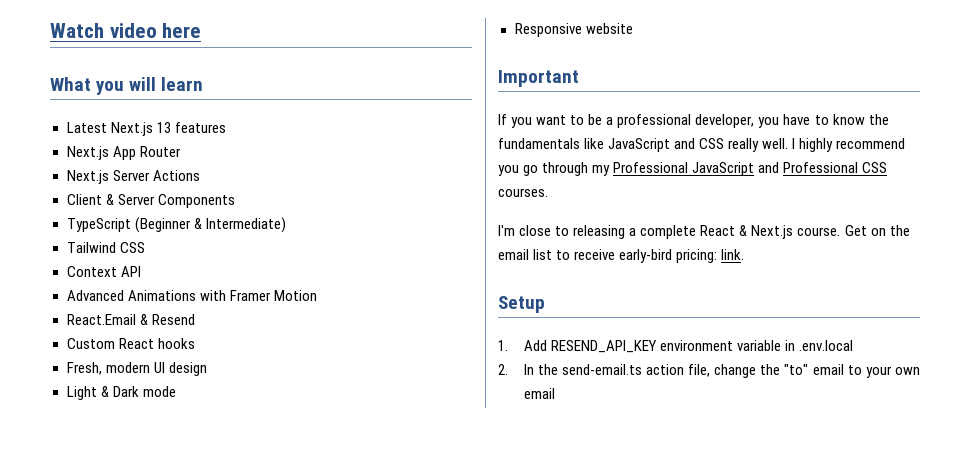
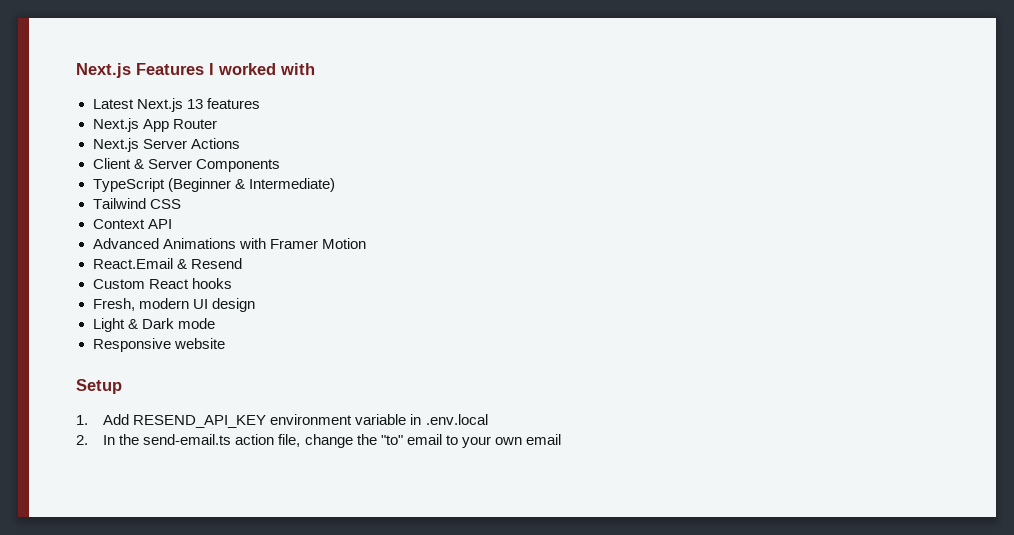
- Watch video here
- What you will learn
+ Next.js Features I worked with
- Important
- If you want to be a professional developer, you have to know the fundamentals like JavaScript and CSS really well. I highly recommend you go through my Professional JavaScript and Professional CSS courses.
- I'm close to releasing a complete React & Next.js course. Get on the email list to receive early-bird pricing: link.

